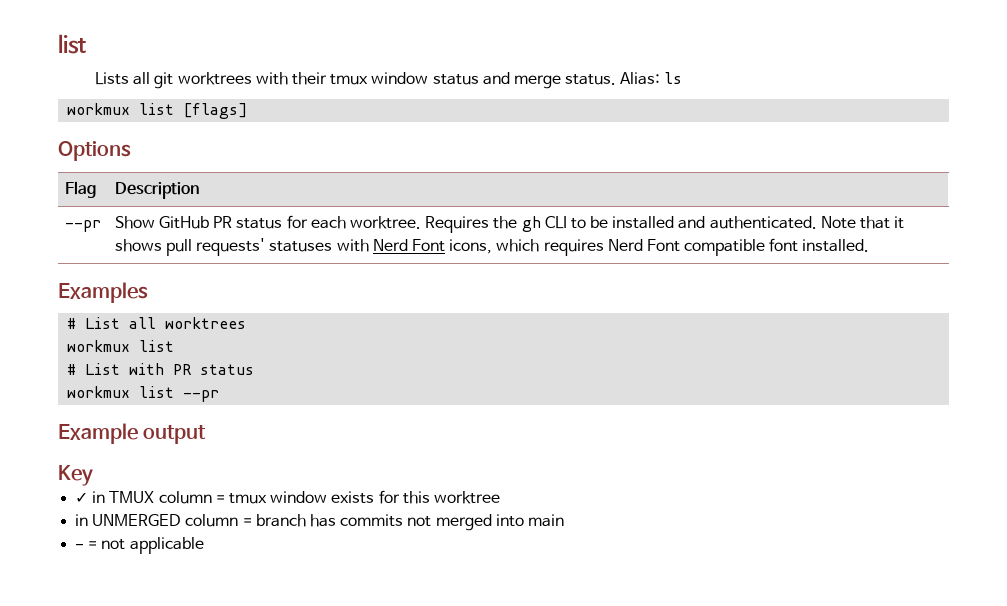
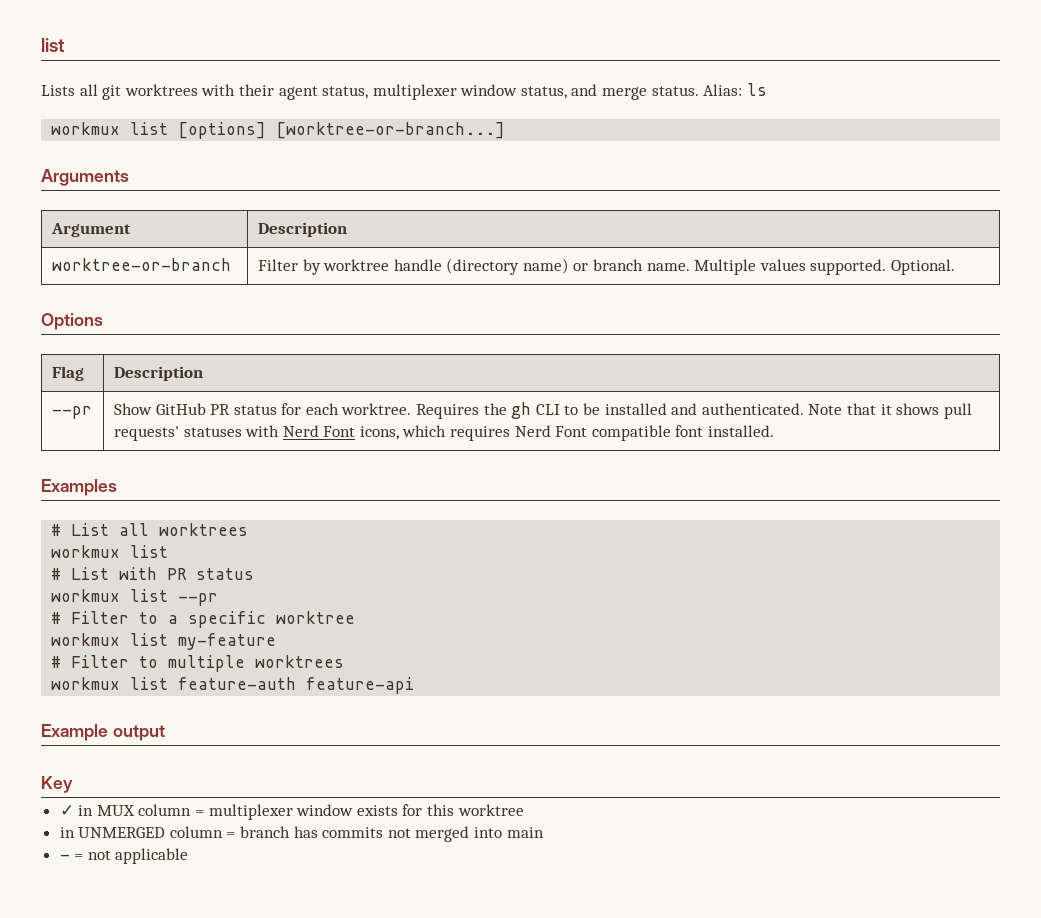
- Lists all git worktrees with their tmux window status and merge status.
+ Lists all git worktrees with their agent status, multiplexer window status, and merge status.
- workmux list [flags]
+ workmux list [options] [worktree-or-branch...]
+ Arguments
+ Argument | Description
+ worktree-or-branch | Filter by worktree handle (directory name) or branch name. Multiple values supported. Optional.
+ # Filter to a specific worktree
+ workmux list my-feature
+ # Filter to multiple worktrees
+ workmux list feature-auth feature-api
- ✓ in TMUX column = tmux window exists for this worktree
+ ✓ in MUX column = multiplexer window exists for this worktree

